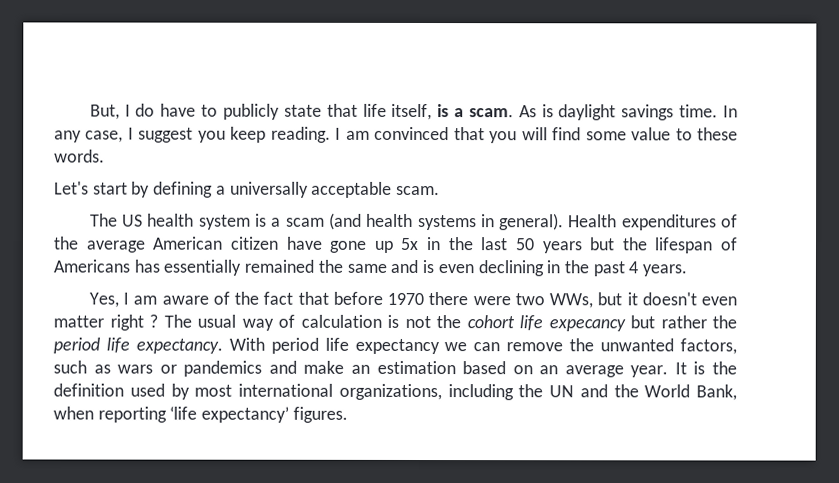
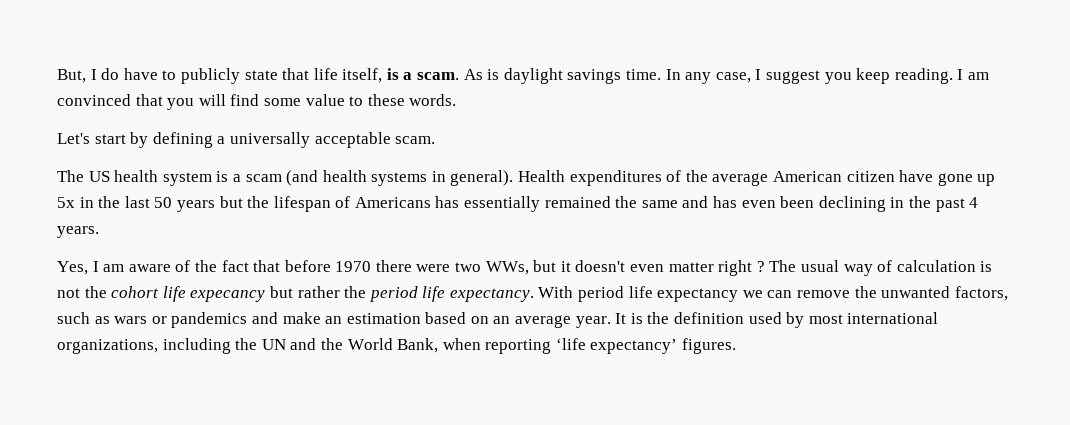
- Health expenditures of the average American citizen have gone up 5x in the last 50 years but the lifespan of Americans has essentially remained the same and is even declining in the past 4 years.
+ Health expenditures of the average American citizen have gone up 5x in the last 50 years but the lifespan of Americans has essentially remained the same and has even been declining in the past 4 years.

